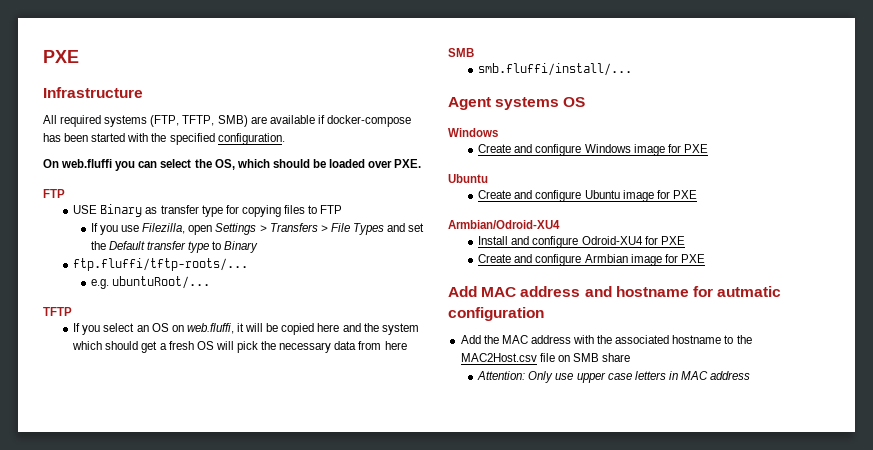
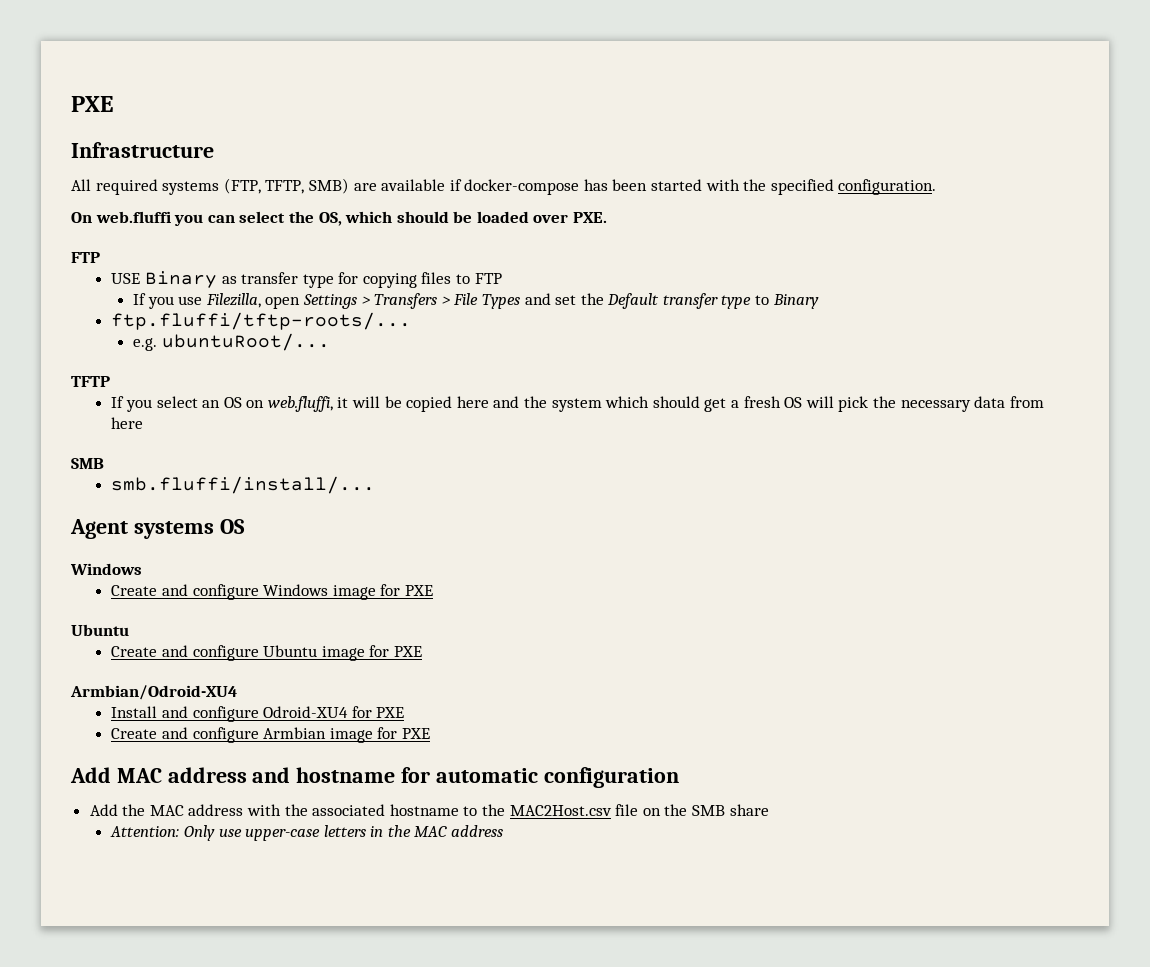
- Add MAC address and hostname for autmatic configuration
+ Add MAC address and hostname for automatic configuration
- Add the MAC address with the associated hostname to the MAC2Host.csv file on SMB share
+ Add the MAC address with the associated hostname to the MAC2Host.csv file on the SMB share
- Attention: Only use upper case letters in MAC address
+ Attention: Only use upper-case letters in the MAC address

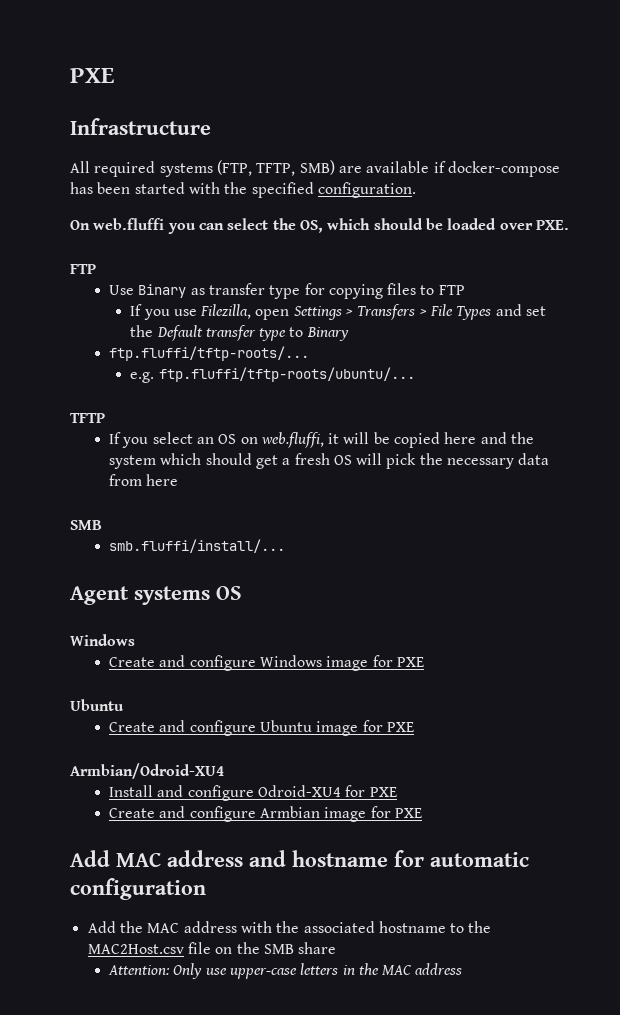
- USE Binary as transfer type for copying files to FTP
+ Use Binary as transfer type for copying files to FTP
- e.g. ubuntuRoot/...
+ e.g. ftp.fluffi/tftp-roots/ubuntu/...

